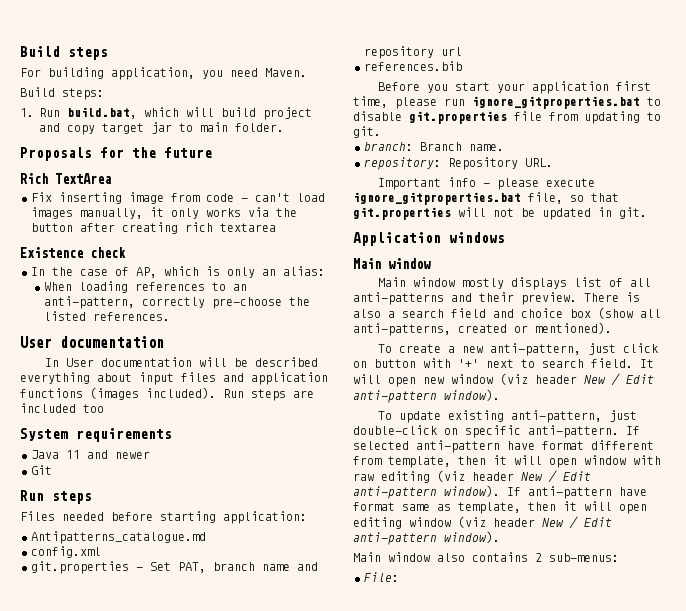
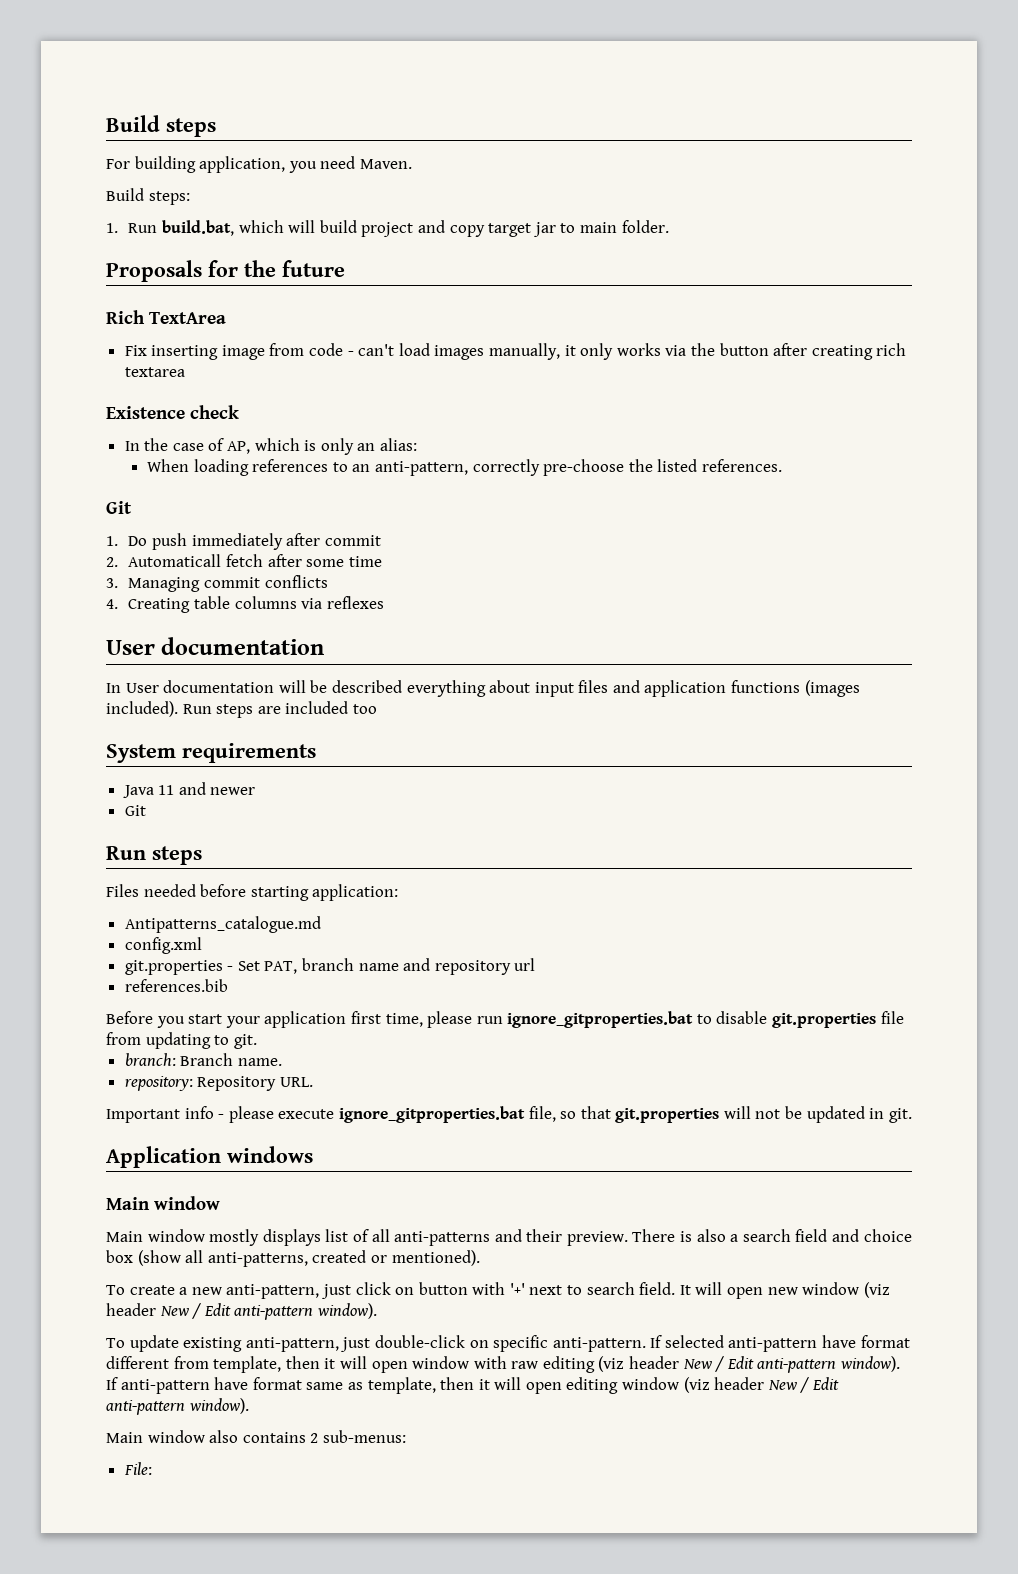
  When loading references to an anti-pattern, correctly pre-choose the listed references.
+ Git
+ 1. Do push immediately after commit
+ 2. Automaticall fetch after some time
+ 3. Managing commit conflicts
+ 4. Creating table columns via reflexes

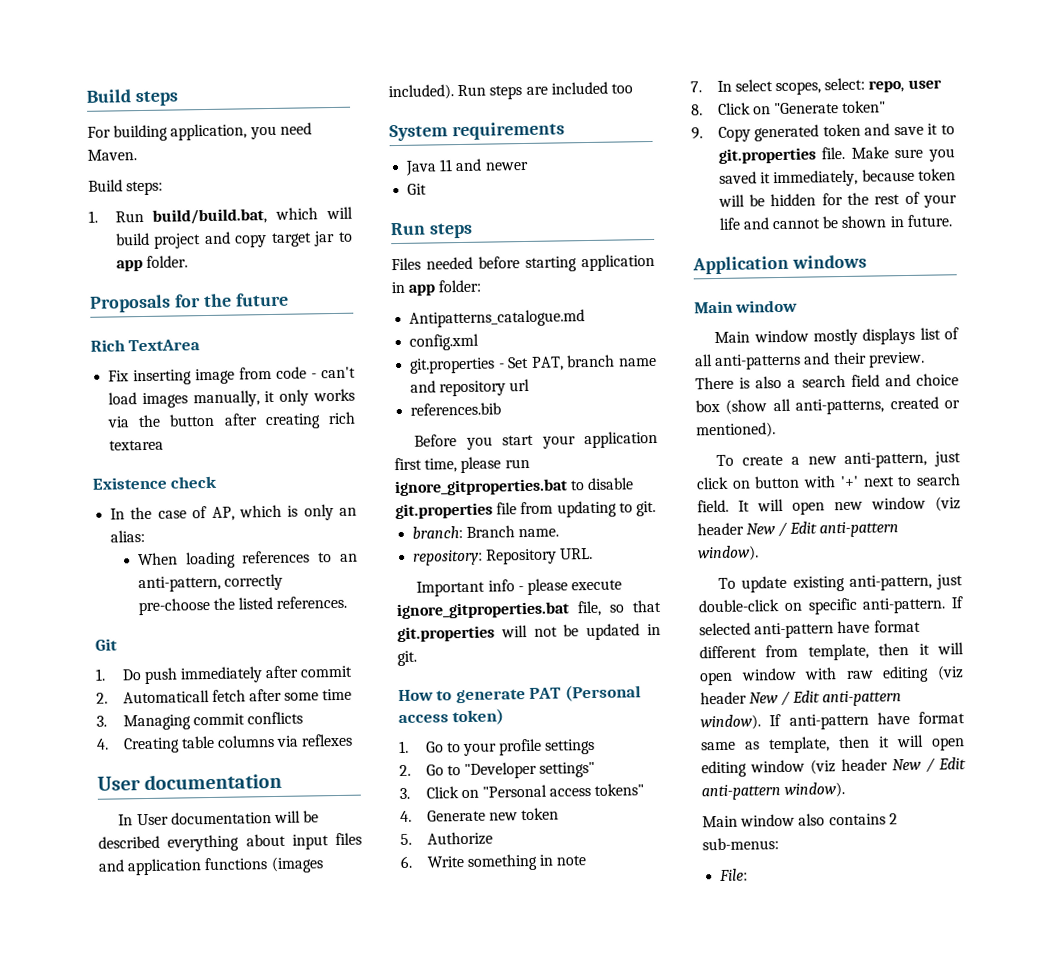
- 1. Run build.bat, which will build project and copy target jar to main folder.
+ 1. Run build/build.bat, which will build project and copy target jar to app folder.
- Files needed before starting application:
+ Files needed before starting application in app folder:
+ How to generate PAT (Personal access token)
+ 1. Go to your profile settings
+ 2. Go to "Developer settings"
+ 3. Click on "Personal access tokens"
+ 4. Generate new token
+ 5. Authorize
+ 6. Write something in note
+ 7. In select scopes, select: repo, user
+ 8. Click on "Generate token"
+ 9. Copy generated token and save it to git.properties file. Make sure you saved it immediately, because token will be hidden for the rest of your life and cannot be shown in future.

